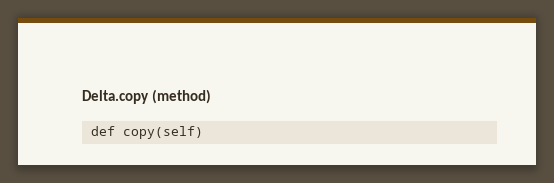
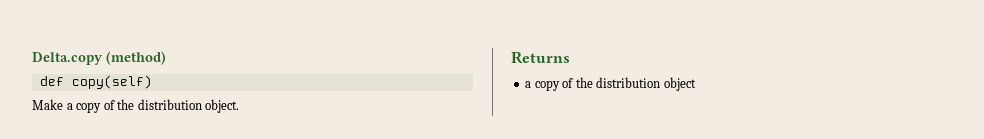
+ Make a copy of the distribution object.
+ Returns
+ a copy of the distribution object

